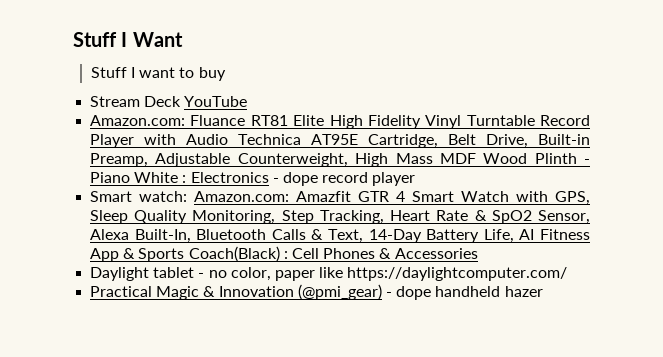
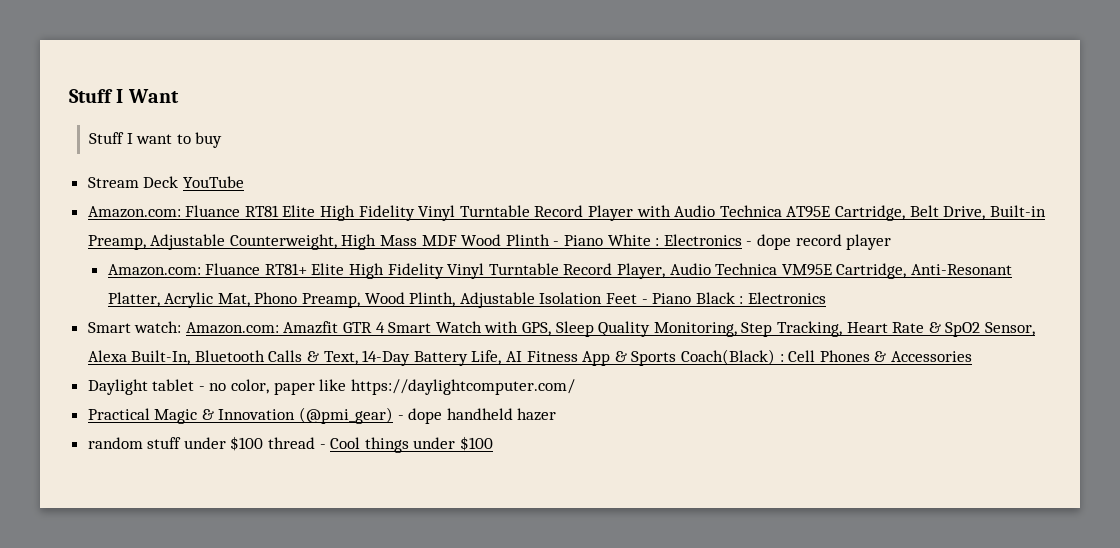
+ Amazon.com: Fluance RT81+ Elite High Fidelity Vinyl Turntable Record Player, Audio Technica VM95E Cartridge, Anti-Resonant Platter, Acrylic Mat, Phono Preamp, Wood Plinth, Adjustable Isolation Feet - Piano Black : Electronics
+ random stuff under $100 thread - Cool things under $100

